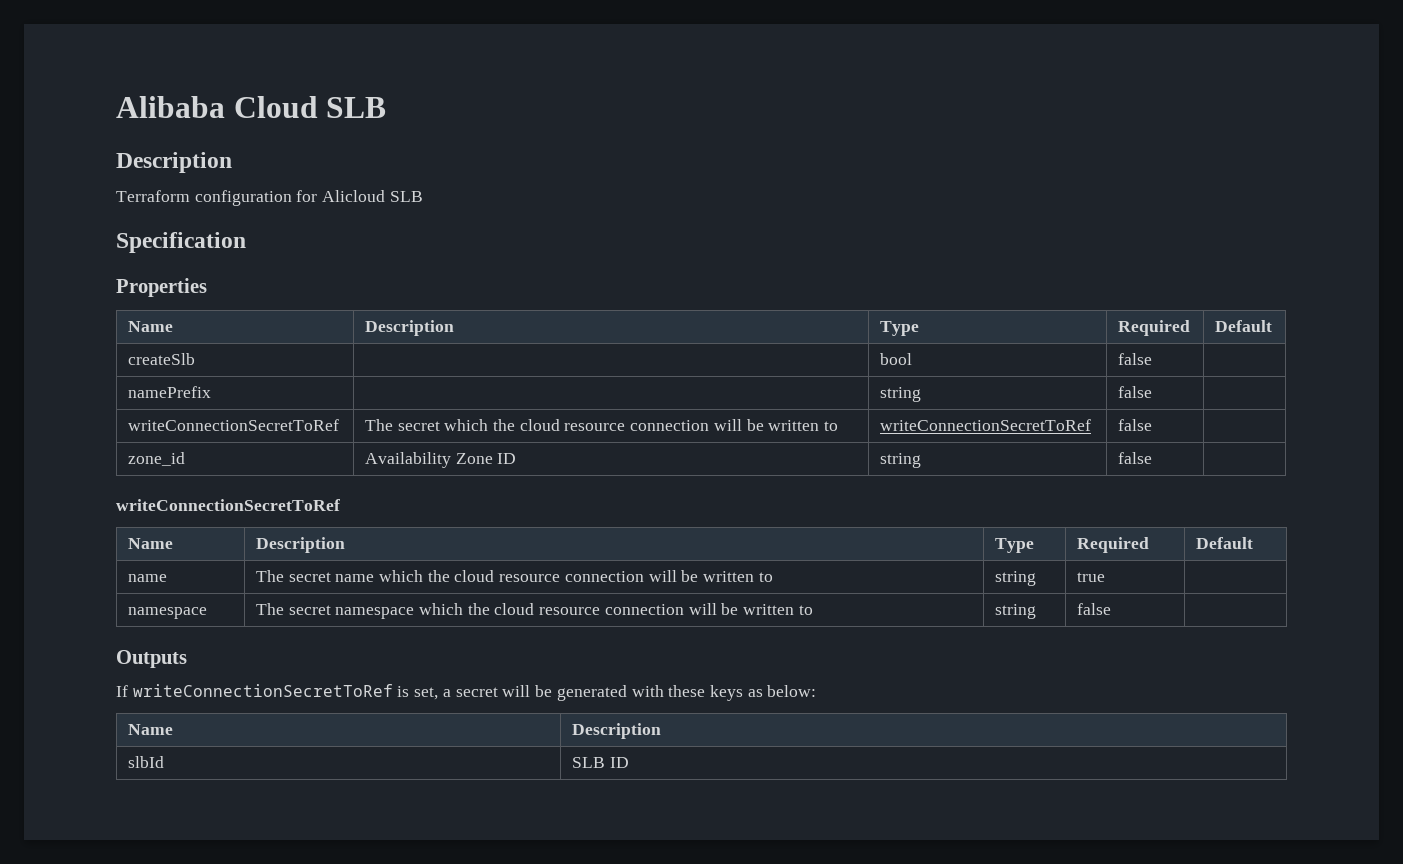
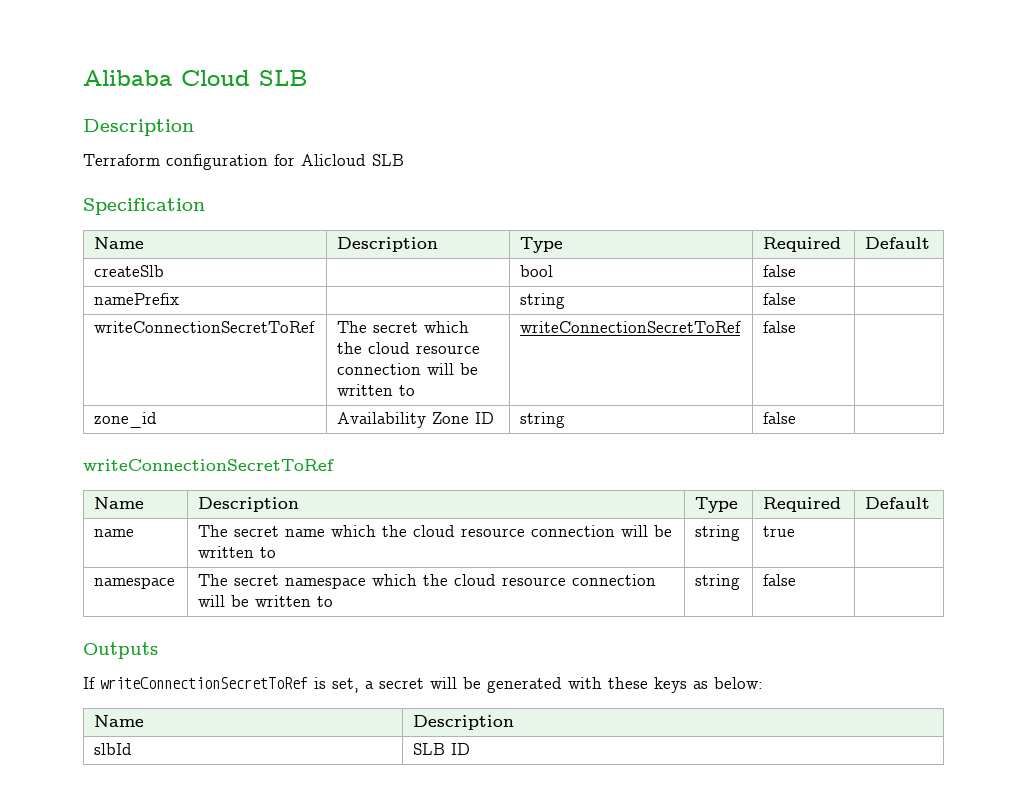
- Properties

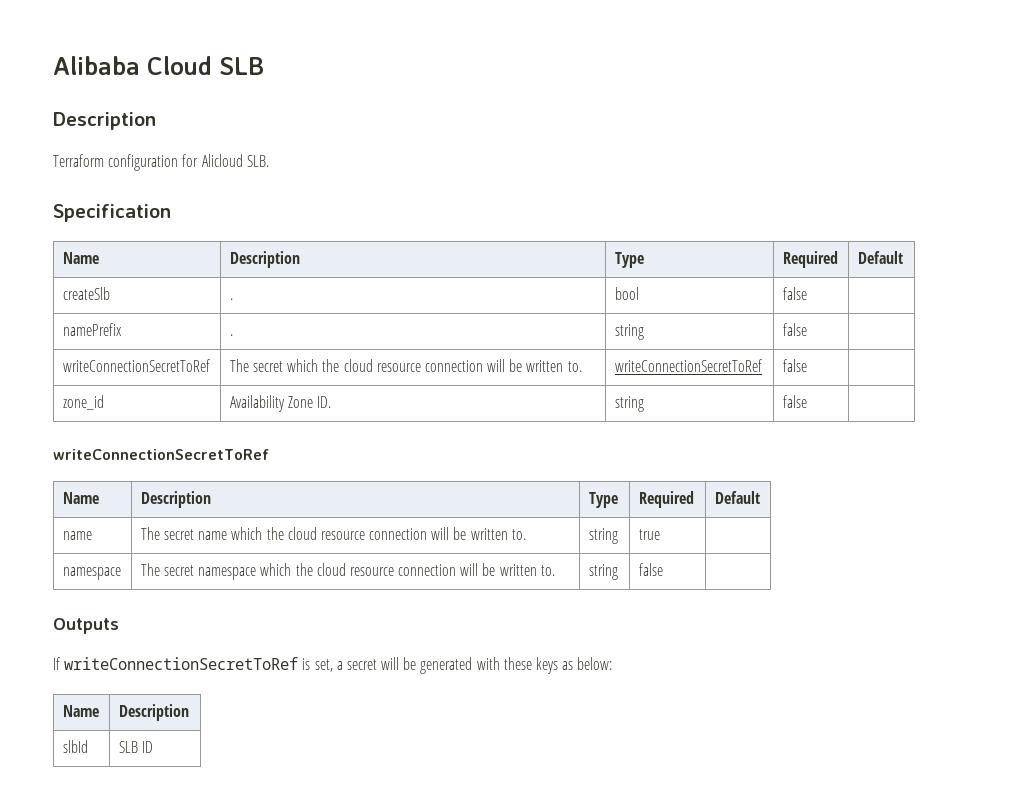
- Terraform configuration for Alicloud SLB
+ Terraform configuration for Alicloud SLB.
- createSlb | | bool | false |
+ createSlb | . | bool | false |
- namePrefix | | string | false |
+ namePrefix | . | string | false |
- writeConnectionSecretToRef | The secret which the cloud resource connection will be written to | writeConnectionSecretToRef | false |
+ writeConnectionSecretToRef | The secret which the cloud resource connection will be written to. | writeConnectionSecretToRef | false |
- zone_id | Availability Zone ID | string | false |
+ zone_id | Availability Zone ID. | string | false |
- name | The secret name which the cloud resource connection will be written to | string | true |
+ name | The secret name which the cloud resource connection will be written to. | string | true |
- namespace | The secret namespace which the cloud resource connection will be written to | string | false |
+ namespace | The secret namespace which the cloud resource connection will be written to. | string | false |

